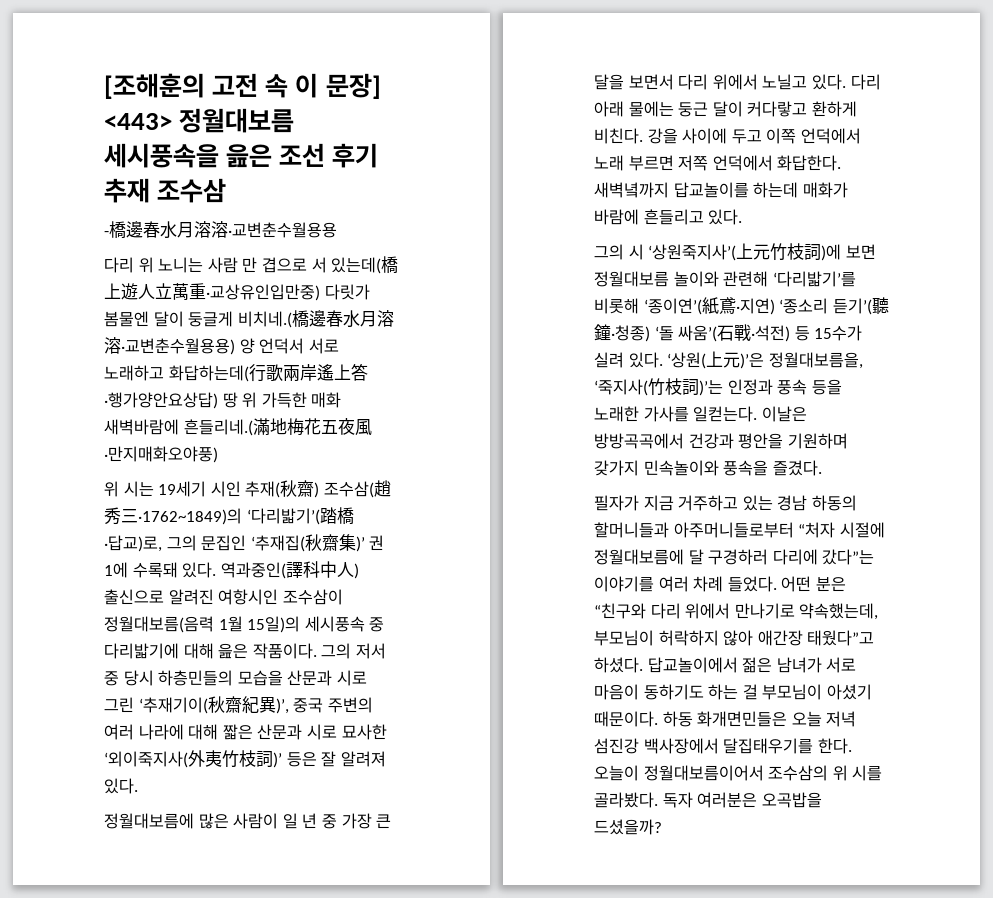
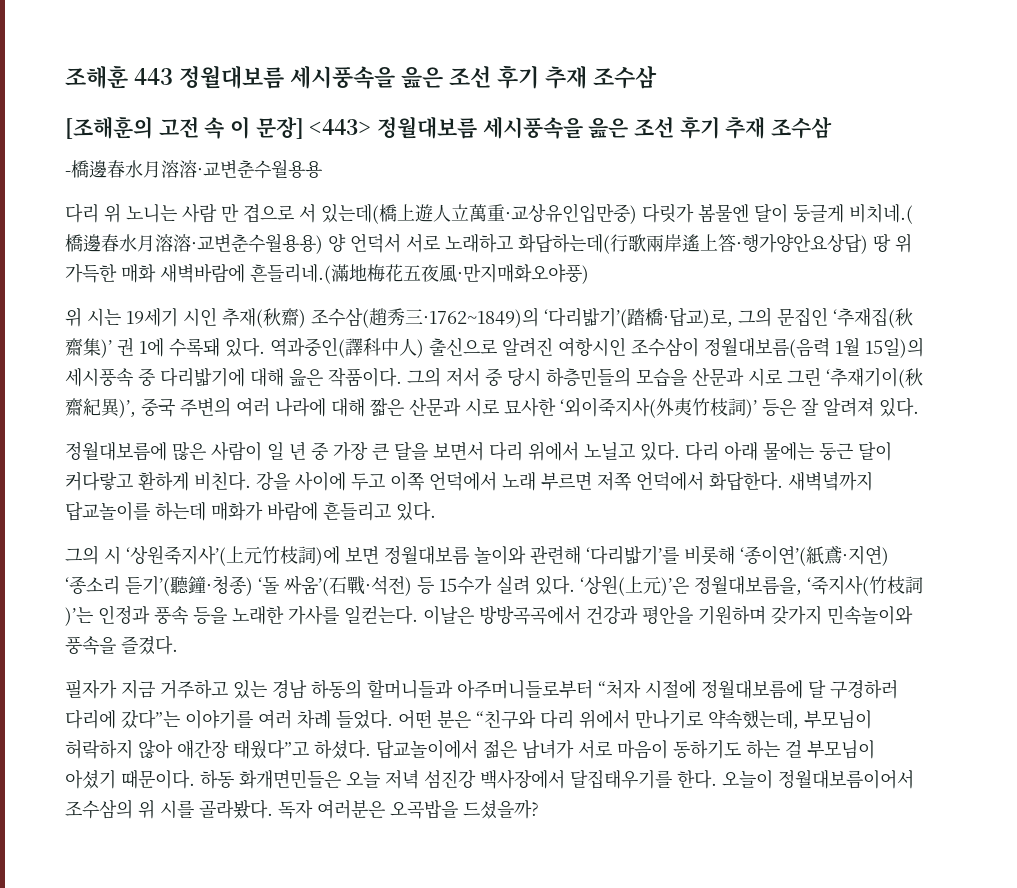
+ 조해훈 443 정월대보름 세시풍속을 읊은 조선 후기 추재 조수삼

